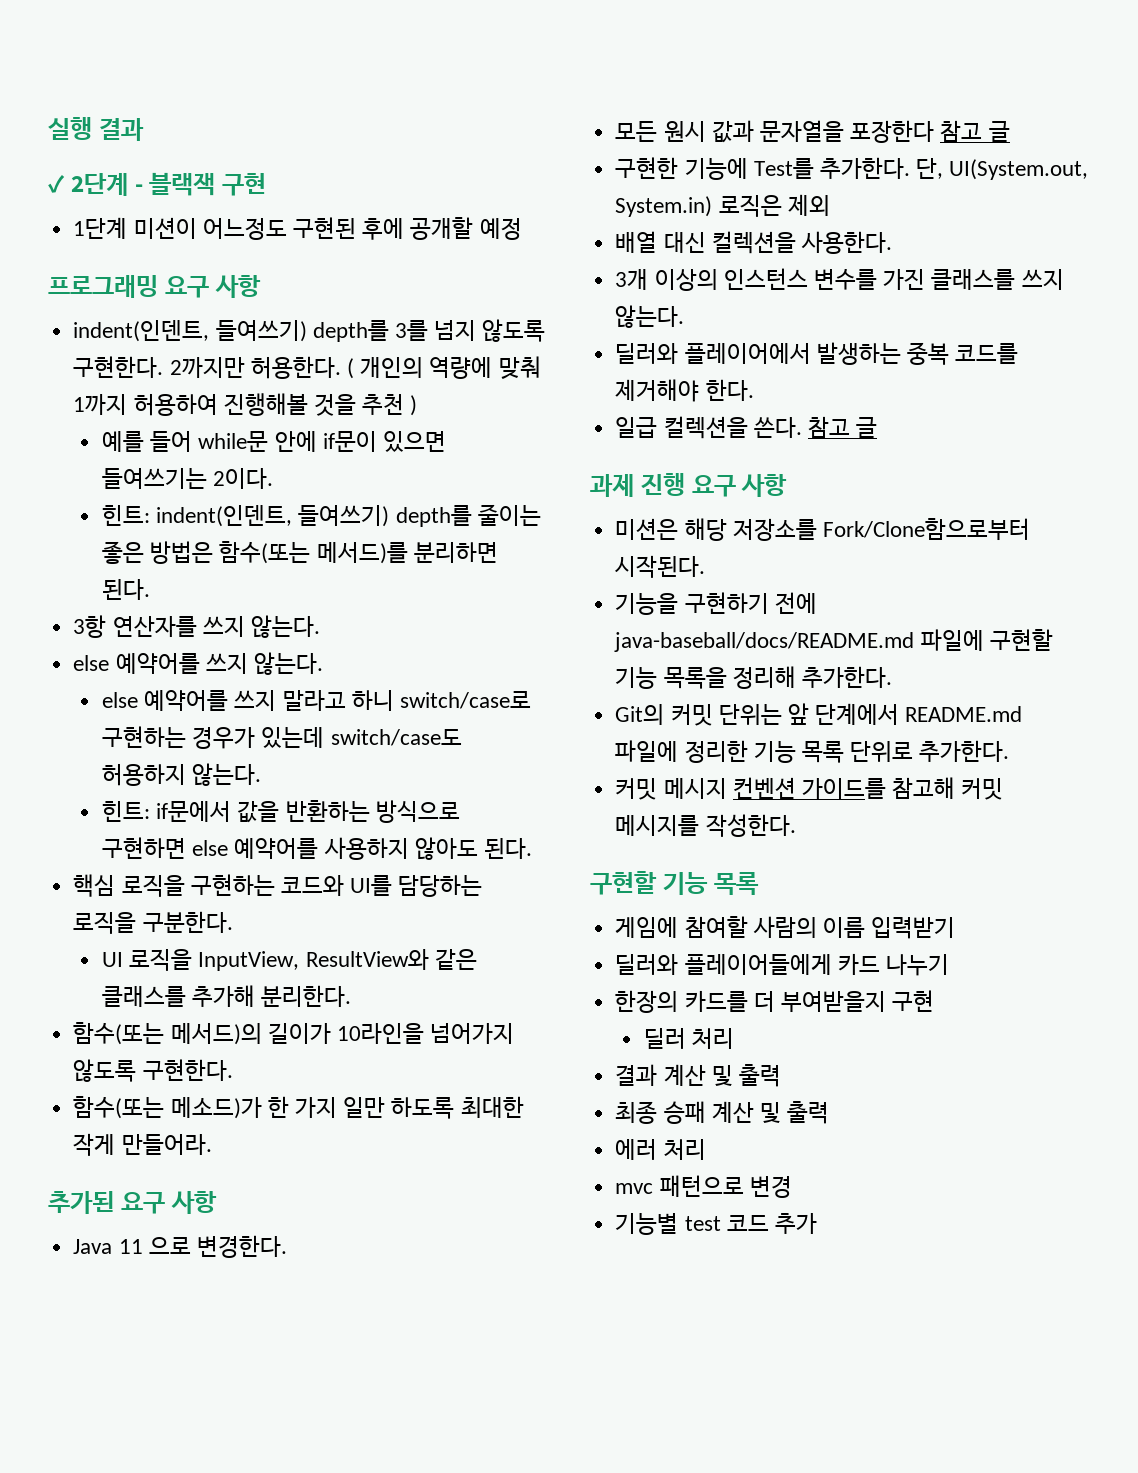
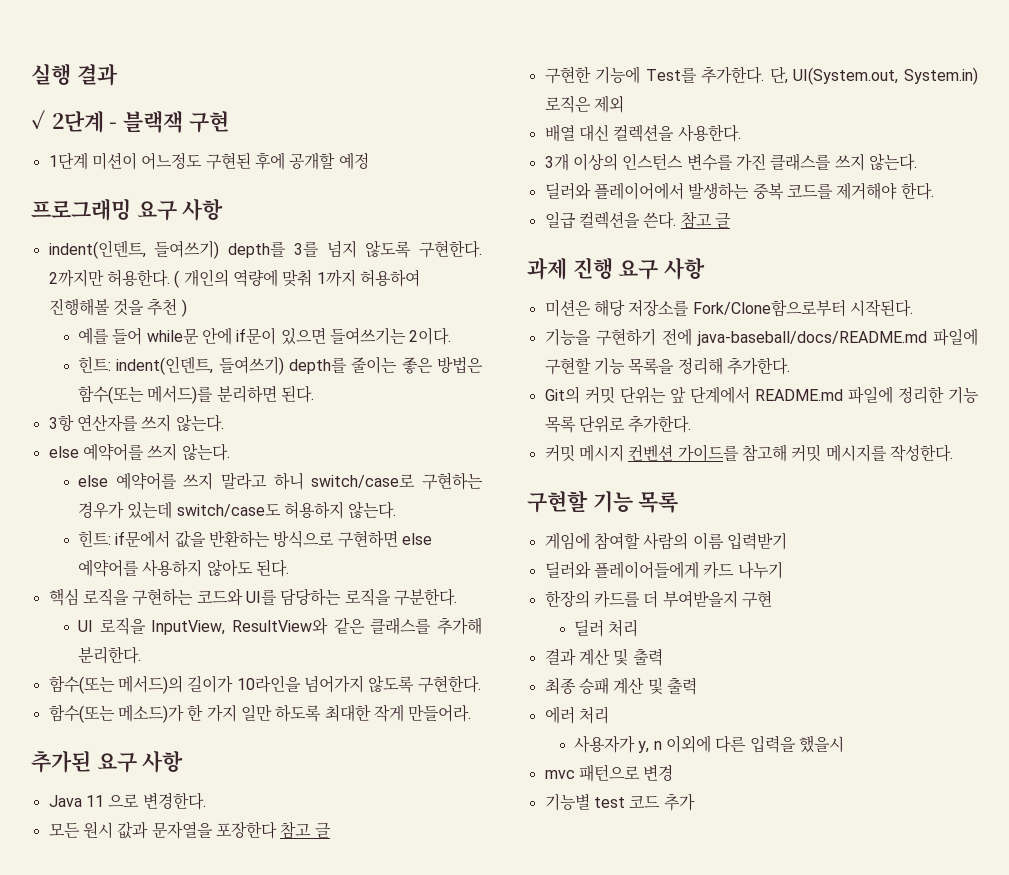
+ 사용자가 y, n 이외에 다른 입력을 했을시

